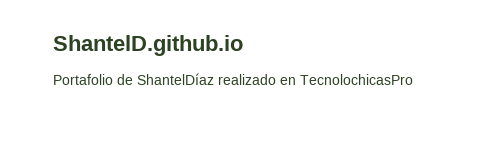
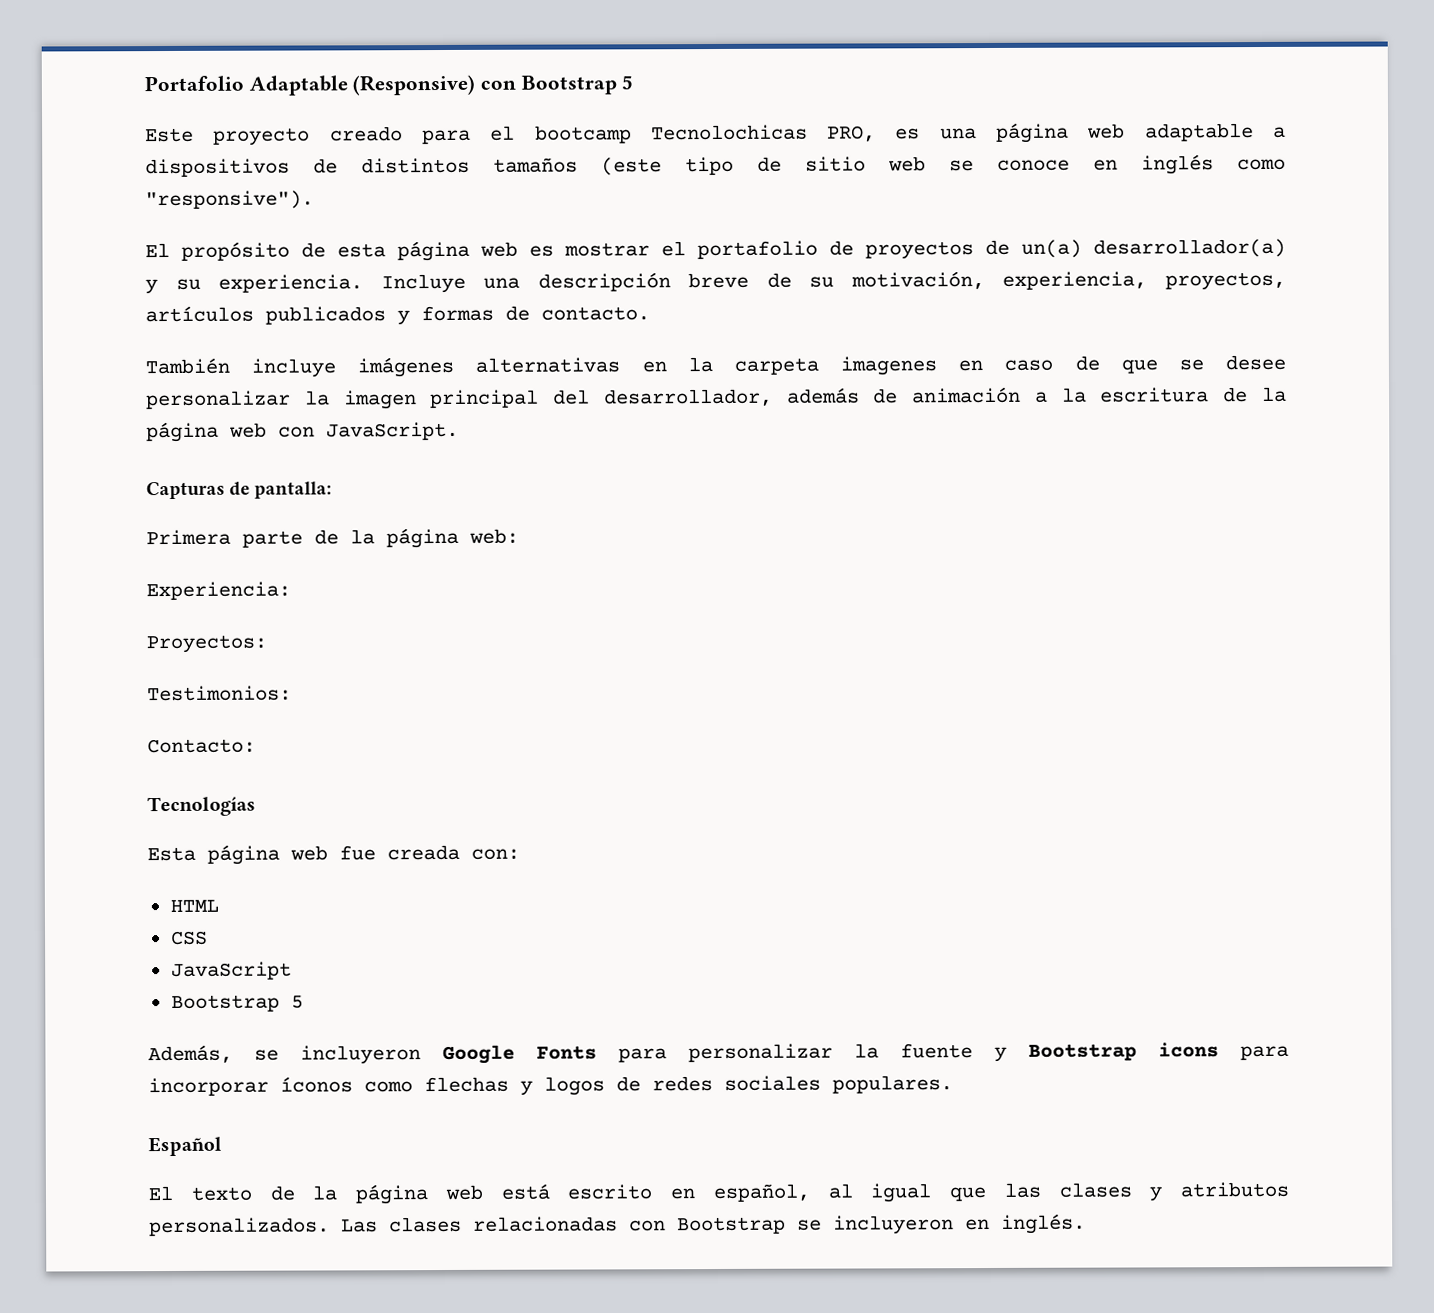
- ShantelD.github.io
- Portafolio de ShantelDíaz realizado en TecnolochicasPro
+ Portafolio Adaptable (Responsive) con Bootstrap 5
+ Este proyecto creado para el bootcamp Tecnolochicas PRO, es una página web adaptable a dispositivos de distintos tamaños (este tipo de sitio web se conoce en inglés como "responsive").
+ El propósito de esta página web es mostrar el portafolio de proyectos de un(a) desarrollador(a) y su experiencia. Incluye una descripción breve de su motivación, experiencia, proyectos, artículos publicados y formas de contacto.
+ También incluye imágenes alternativas en la carpeta imagenes en caso de que se desee personalizar la imagen principal del desarrollador, además de animación a la escritura de la página web con JavaScript.
+ Capturas de pantalla:
+ Primera parte de la página web:
+ Experiencia:
+ Proyectos:
+ Testimonios:
+ Contacto:
+ Tecnologías
+ Esta página web fue creada con:
+ HTML
+ CSS
+ JavaScript
+ Bootstrap 5
+ Además, se incluyeron Google Fonts para personalizar la fuente y Bootstrap icons para incorporar íconos como flechas y logos de redes sociales populares.
+ Español
+ El texto de la página web está escrito en español, al igual que las clases y atributos personalizados. Las clases relacionadas con Bootstrap se incluyeron en inglés.

